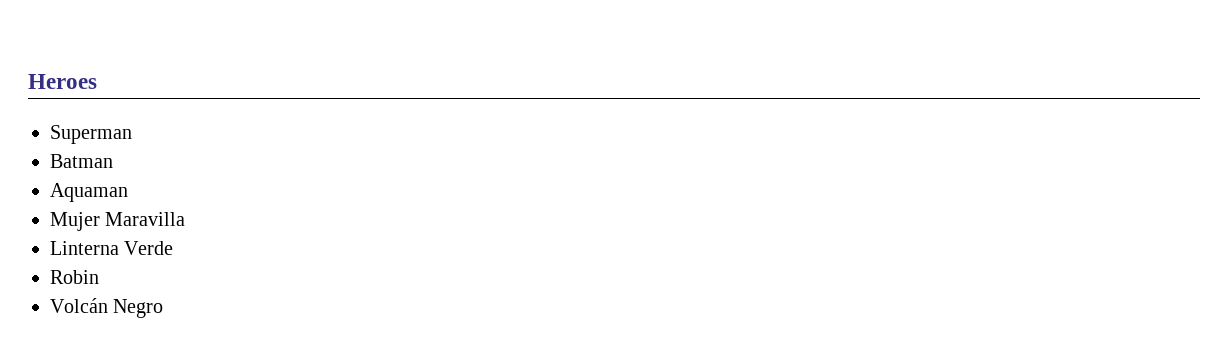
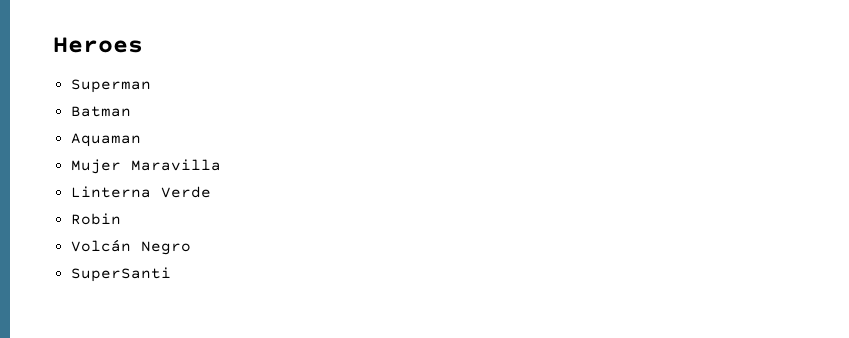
+ SuperSanti

